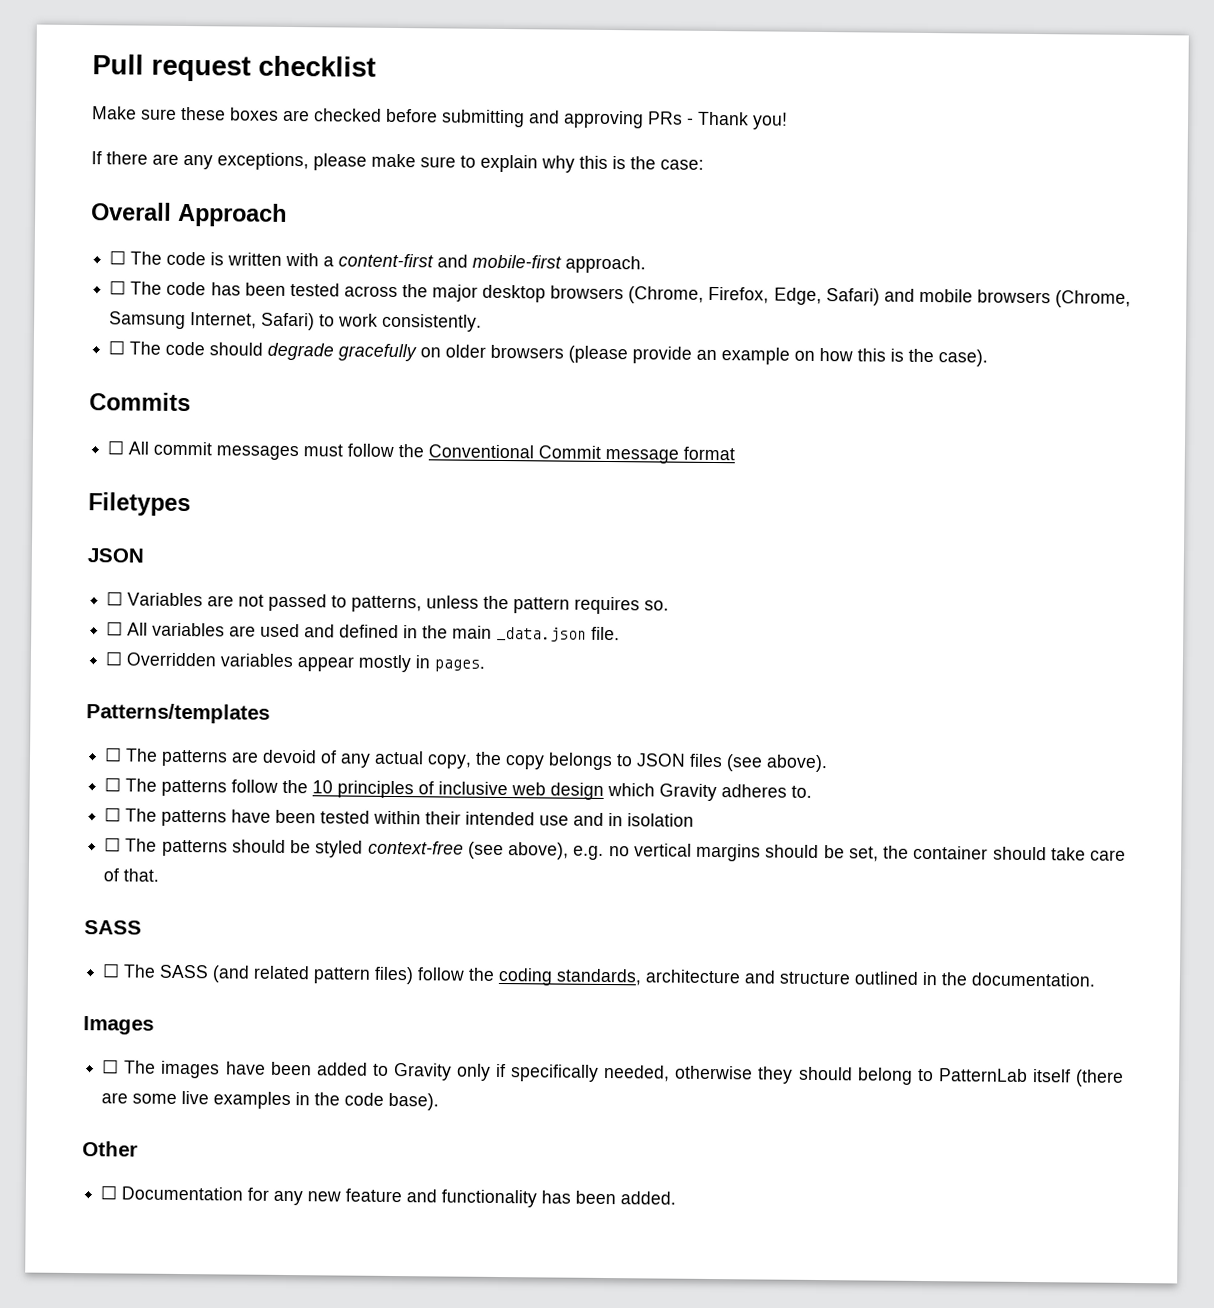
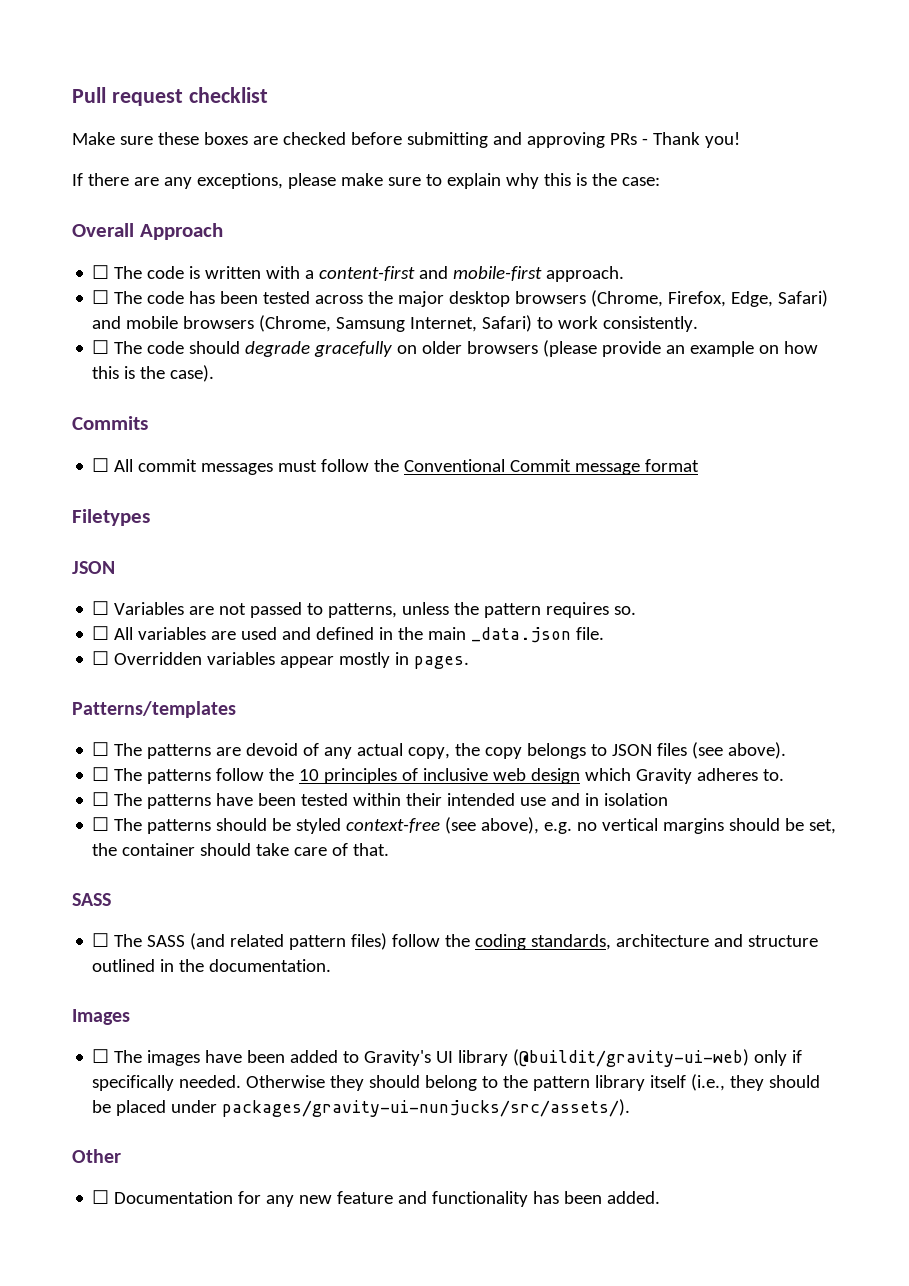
- ☐ The images have been added to Gravity only if specifically needed, otherwise they should belong to PatternLab itself (there are some live examples in the code base).
+ ☐ The images have been added to Gravity's UI library (@buildit/gravity-ui-web) only if specifically needed. Otherwise they should belong to the pattern library itself (i.e., they should be placed under packages/gravity-ui-nunjucks/src/assets/).

